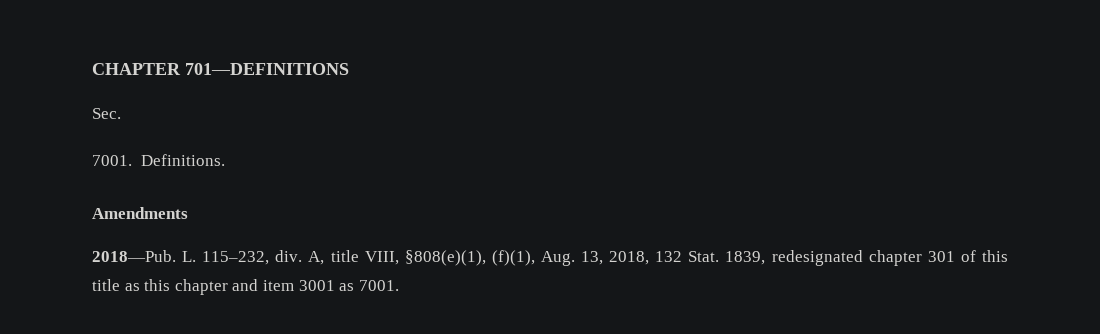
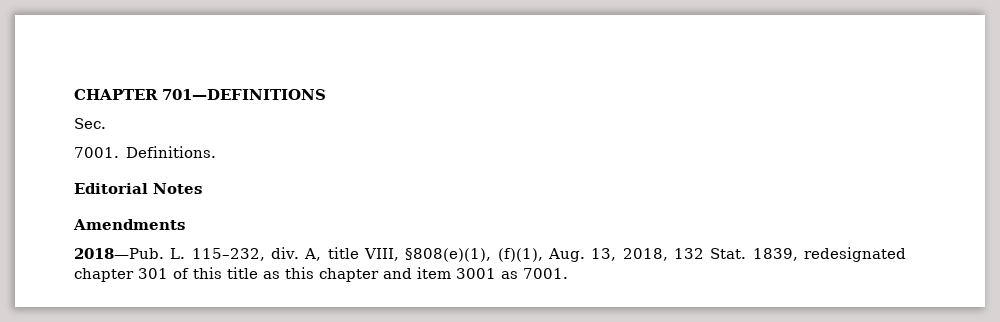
+ Editorial Notes

